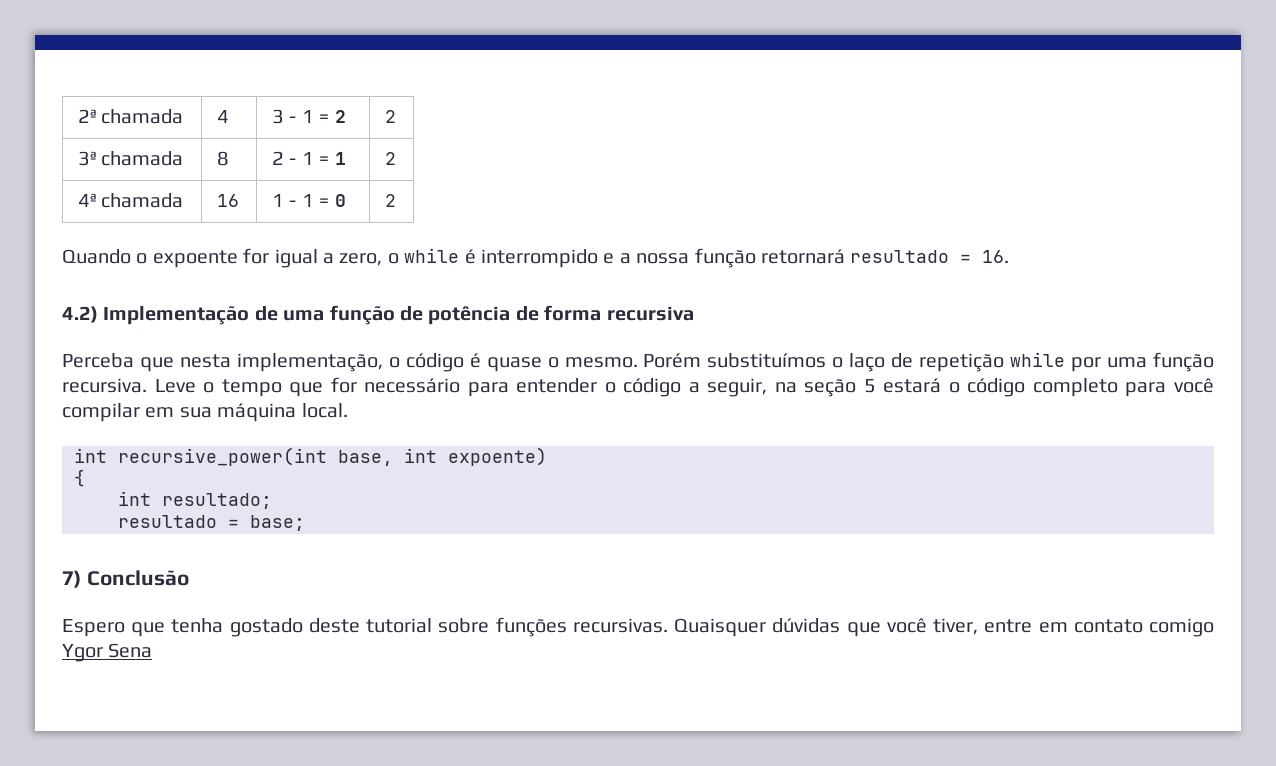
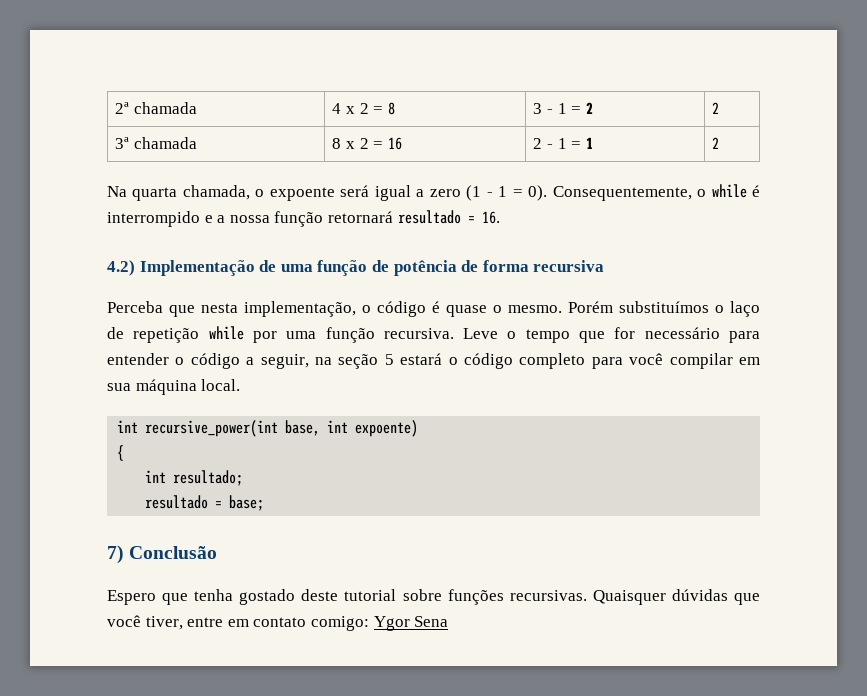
- 2ª chamada | 4 | 3 - 1 = 2 | 2
+ 2ª chamada | 4 x 2 = 8 | 3 - 1 = 2 | 2
- 3ª chamada | 8 | 2 - 1 = 1 | 2
+ 3ª chamada | 8 x 2 = 16 | 2 - 1 = 1 | 2
- 4ª chamada | 16 | 1 - 1 = 0 | 2
- Quando o expoente for igual a zero, o while é interrompido e a nossa função retornará resultado = 16.
+ Na quarta chamada, o expoente será igual a zero (1 - 1 = 0). Consequentemente, o while é interrompido e a nossa função retornará resultado = 16.
- Quaisquer dúvidas que você tiver, entre em contato comigo Ygor Sena
+ Quaisquer dúvidas que você tiver, entre em contato comigo: Ygor Sena

